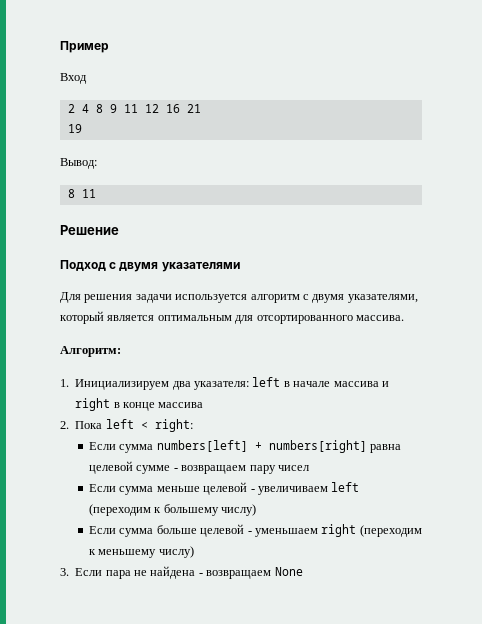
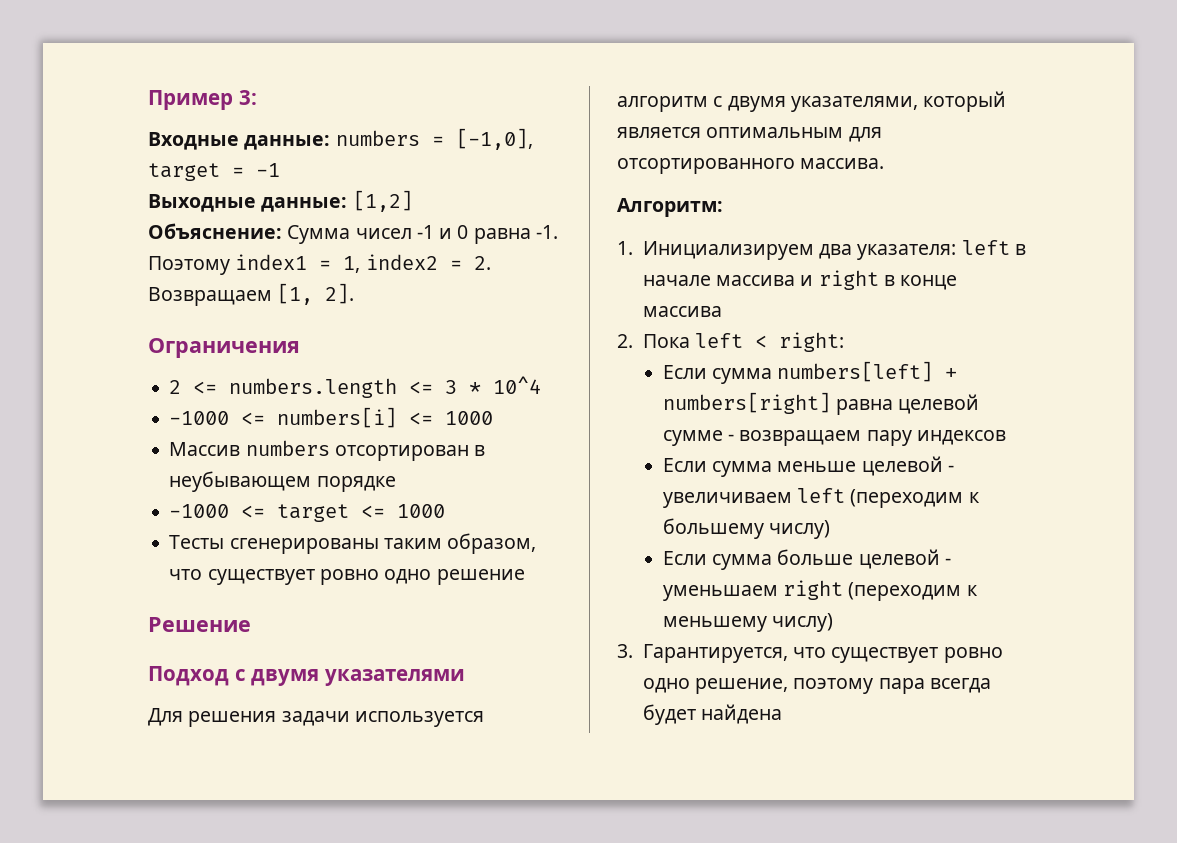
- Пример
- Вход
- 2 4 8 9 11 12 16 21
- 19
- Вывод:
- 8 11
+ Пример 3:
+ Входные данные: numbers = [-1,0], target = -1
+ Выходные данные: [1,2]
+ Объяснение: Сумма чисел -1 и 0 равна -1. Поэтому index1 = 1, index2 = 2. Возвращаем [1, 2].
+ Ограничения
+ 2 <= numbers.length <= 3 * 10^4
+ -1000 <= numbers[i] <= 1000
+ Массив numbers отсортирован в неубывающем порядке
+ -1000 <= target <= 1000
+ Тесты сгенерированы таким образом, что существует ровно одно решение
- Если сумма numbers[left] + numbers[right] равна целевой сумме - возвращаем пару чисел
+ Если сумма numbers[left] + numbers[right] равна целевой сумме - возвращаем пару индексов
- 3. Если пара не найдена - возвращаем None
+ 3. Гарантируется, что существует ровно одно решение, поэтому пара всегда будет найдена

